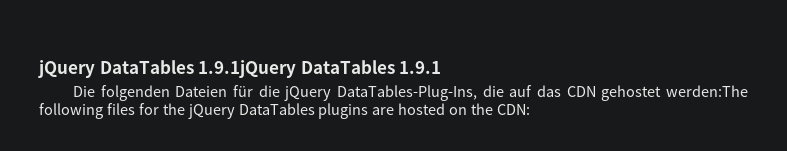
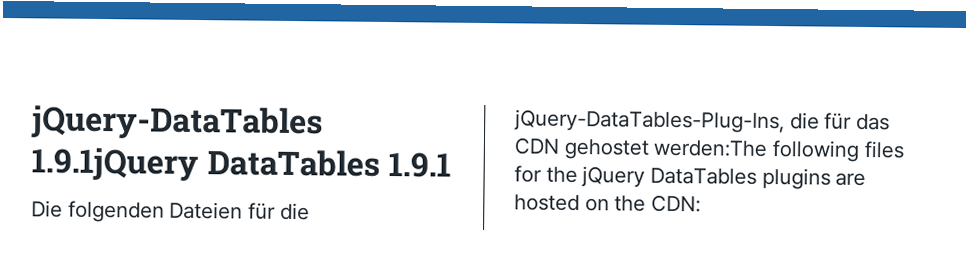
- jQuery DataTables 1.9.1jQuery DataTables 1.9.1
+ jQuery-DataTables 1.9.1jQuery DataTables 1.9.1
- Die folgenden Dateien für die jQuery DataTables-Plug-Ins, die auf das CDN gehostet werden:The following files for the jQuery DataTables plugins are hosted on the CDN:
+ Die folgenden Dateien für die jQuery-DataTables-Plug-Ins, die für das CDN gehostet werden:The following files for the jQuery DataTables plugins are hosted on the CDN:

